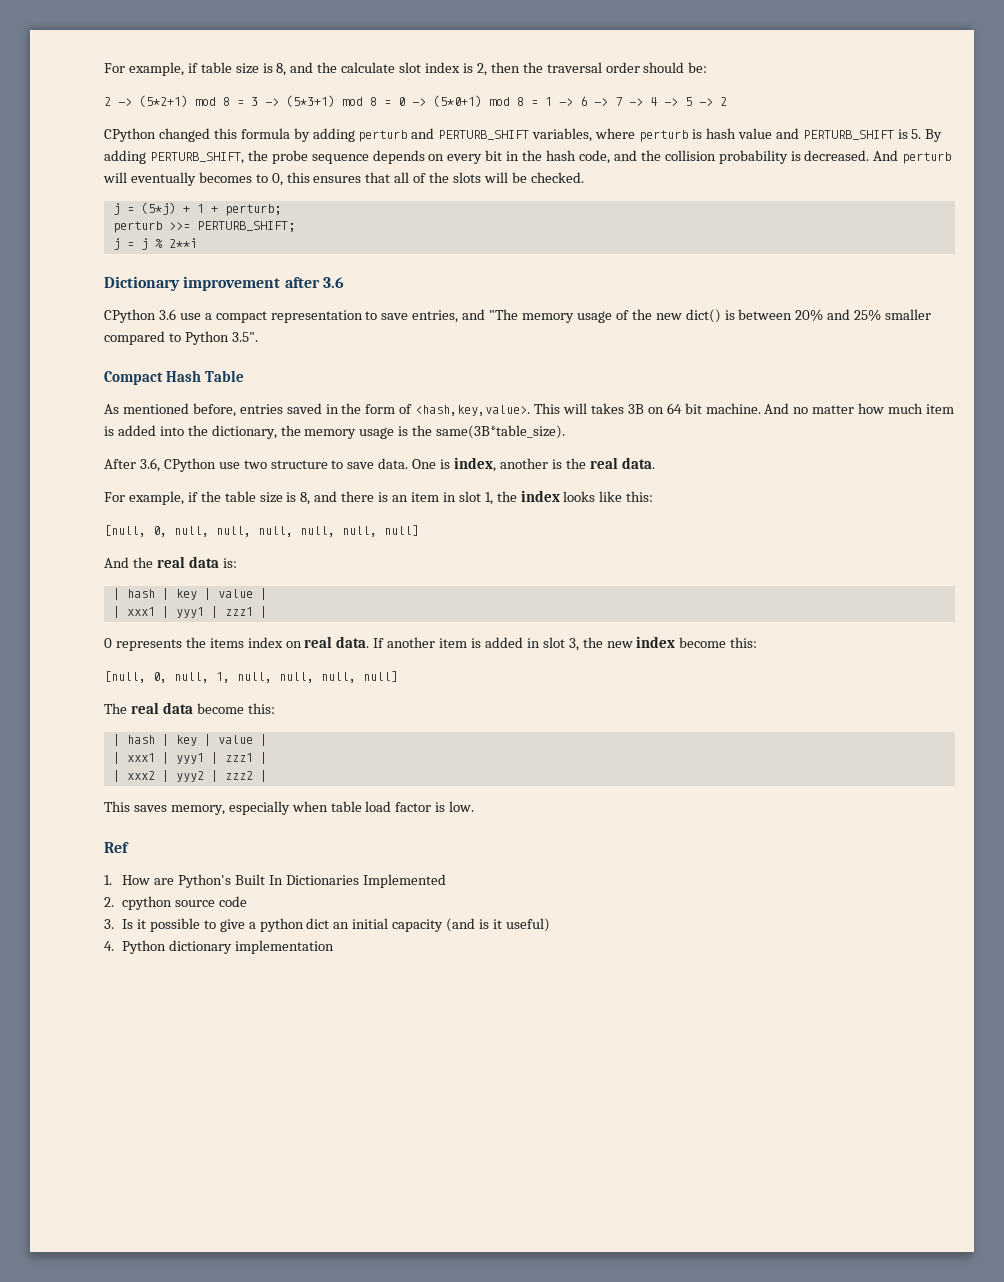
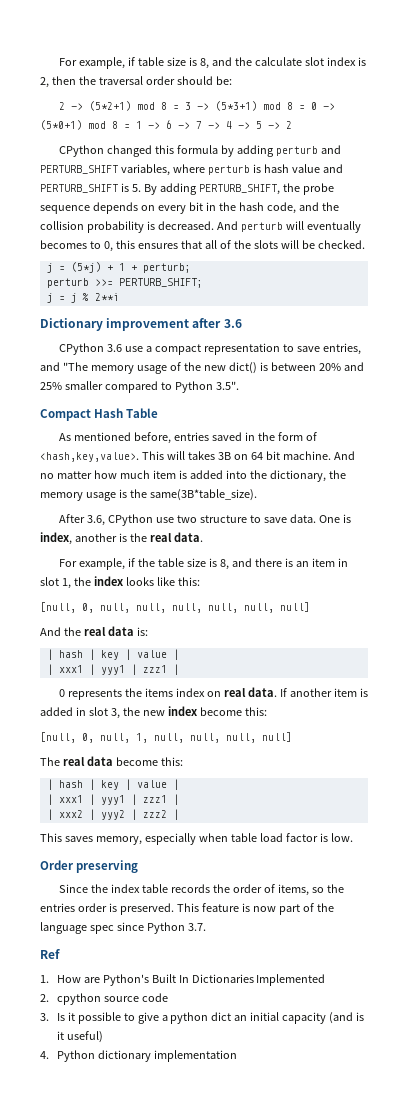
+ Order preserving
+ Since the index table records the order of items, so the entries order is preserved. This feature is now part of the language spec since Python 3.7.

